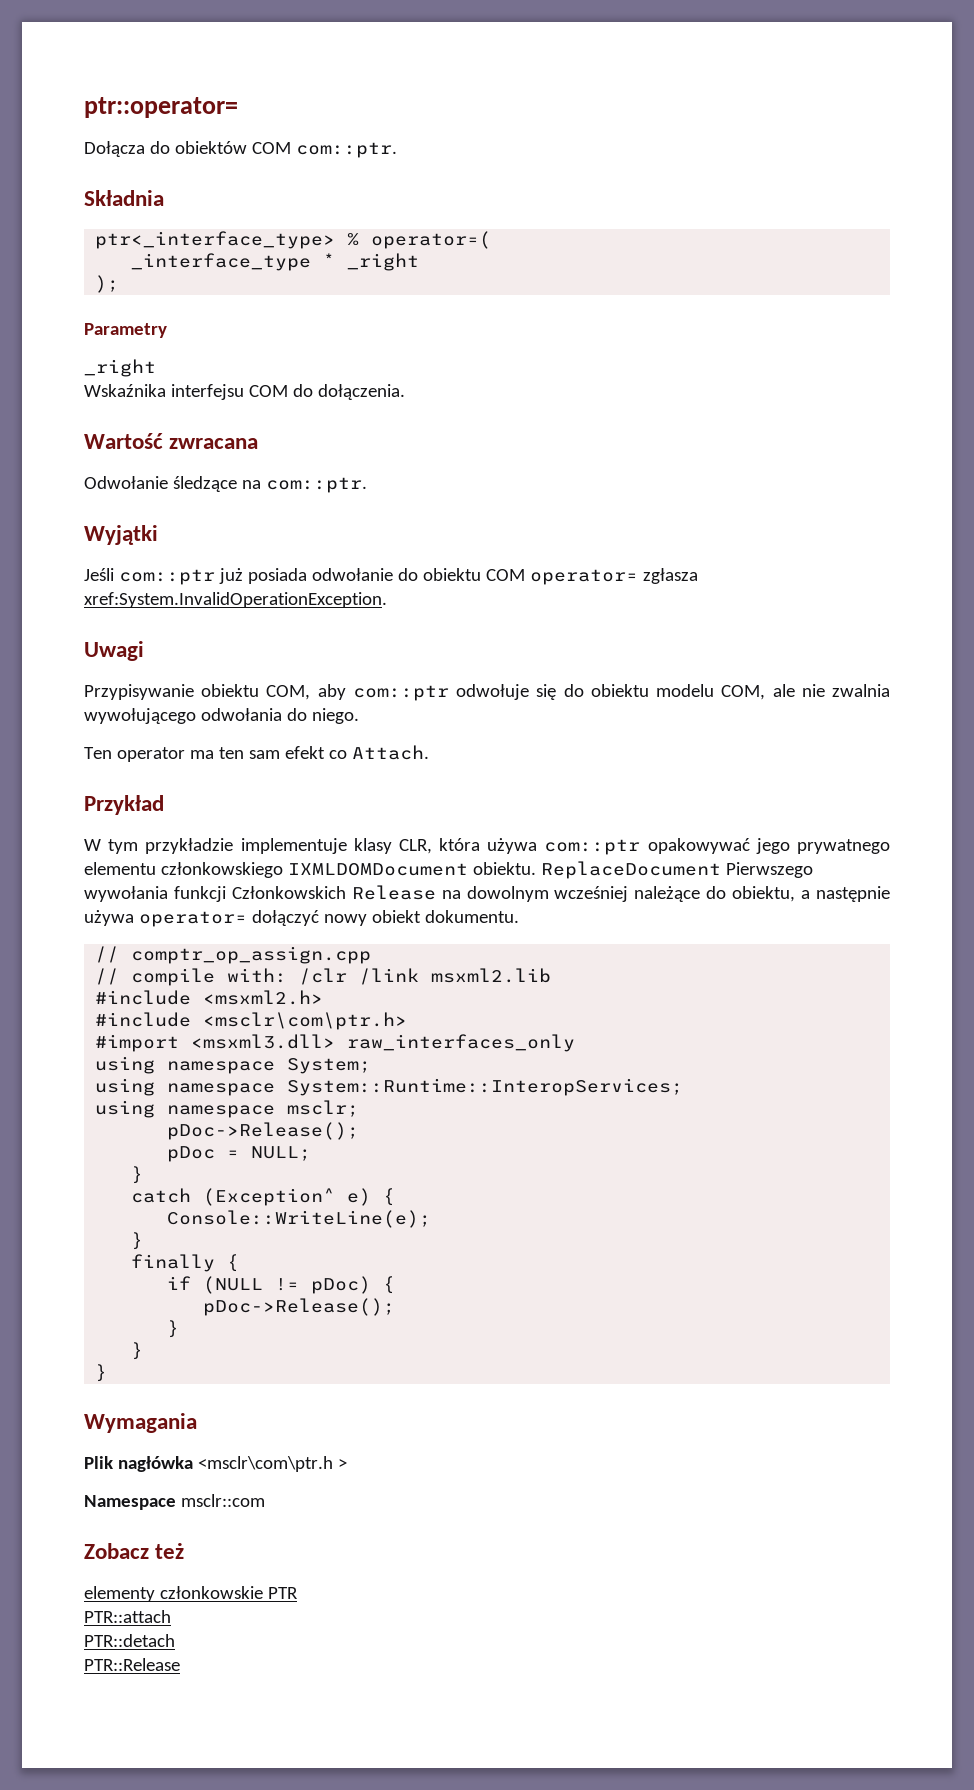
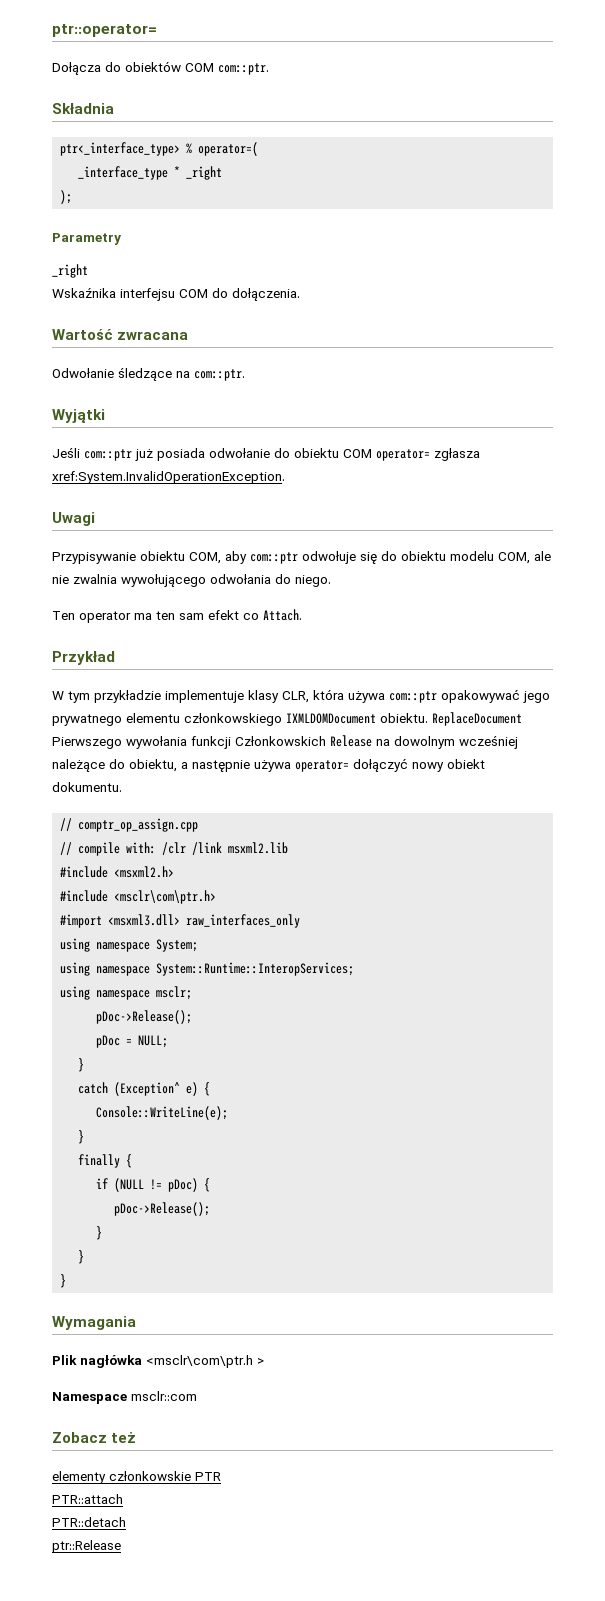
- PTR::Release
+ ptr::Release

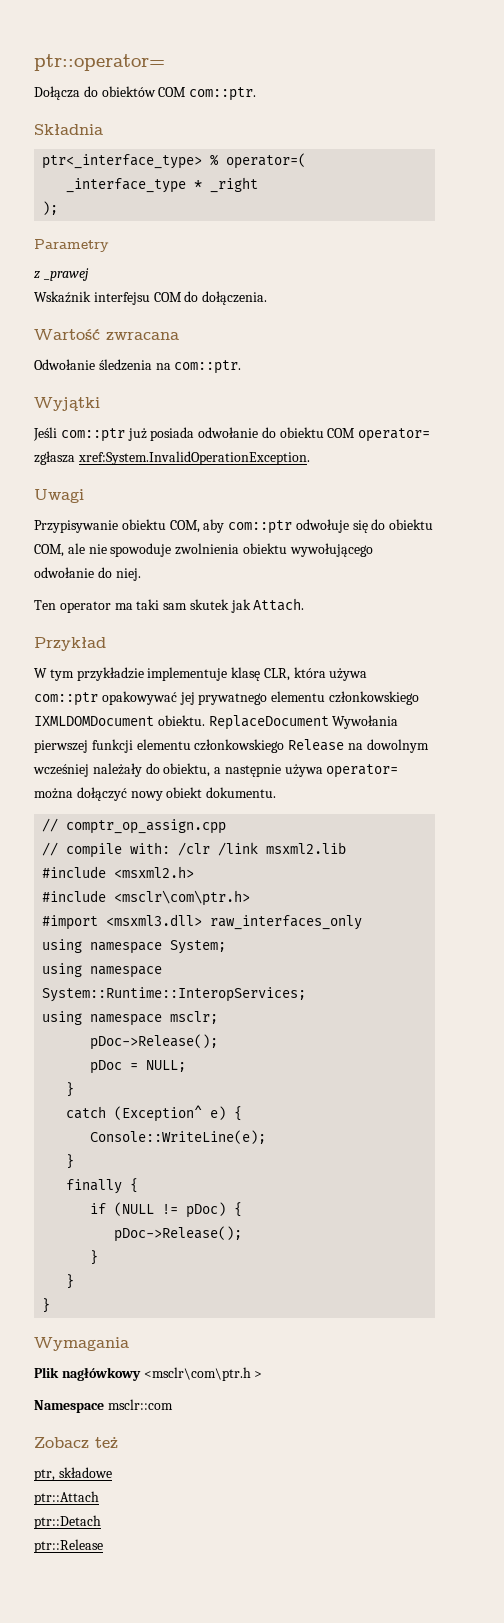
  Parametry
- _right
- Wskaźnika interfejsu COM do dołączenia.
+ z _prawej
+ Wskaźnik interfejsu COM do dołączenia.
- Odwołanie śledzące na com::ptr.
+ Odwołanie śledzenia na com::ptr.
- Przypisywanie obiektu COM, aby com::ptr odwołuje się do obiektu modelu COM, ale nie zwalnia wywołującego odwołania do niego.
+ Przypisywanie obiektu COM, aby com::ptr odwołuje się do obiektu COM, ale nie spowoduje zwolnienia obiektu wywołującego odwołanie do niej.
- Ten operator ma ten sam efekt co Attach.
+ Ten operator ma taki sam skutek jak Attach.
- W tym przykładzie implementuje klasy CLR, która używa com::ptr opakowywać jego prywatnego elementu członkowskiego IXMLDOMDocument obiektu.
+ W tym przykładzie implementuje klasę CLR, która używa com::ptr opakowywać jej prywatnego elementu członkowskiego IXMLDOMDocument obiektu.
- ReplaceDocument Pierwszego wywołania funkcji Członkowskich Release na dowolnym wcześniej należące do obiektu, a następnie używa operator= dołączyć nowy obiekt dokumentu.
+ ReplaceDocument Wywołania pierwszej funkcji elementu członkowskiego Release na dowolnym wcześniej należały do obiektu, a następnie używa operator= można dołączyć nowy obiekt dokumentu.
- Plik nagłówka <msclr\com\ptr.h >
+ Plik nagłówkowy <msclr\com\ptr.h >
- elementy członkowskie PTR
- PTR::attach
- PTR::detach
+ ptr, składowe
+ ptr::Attach
+ ptr::Detach

